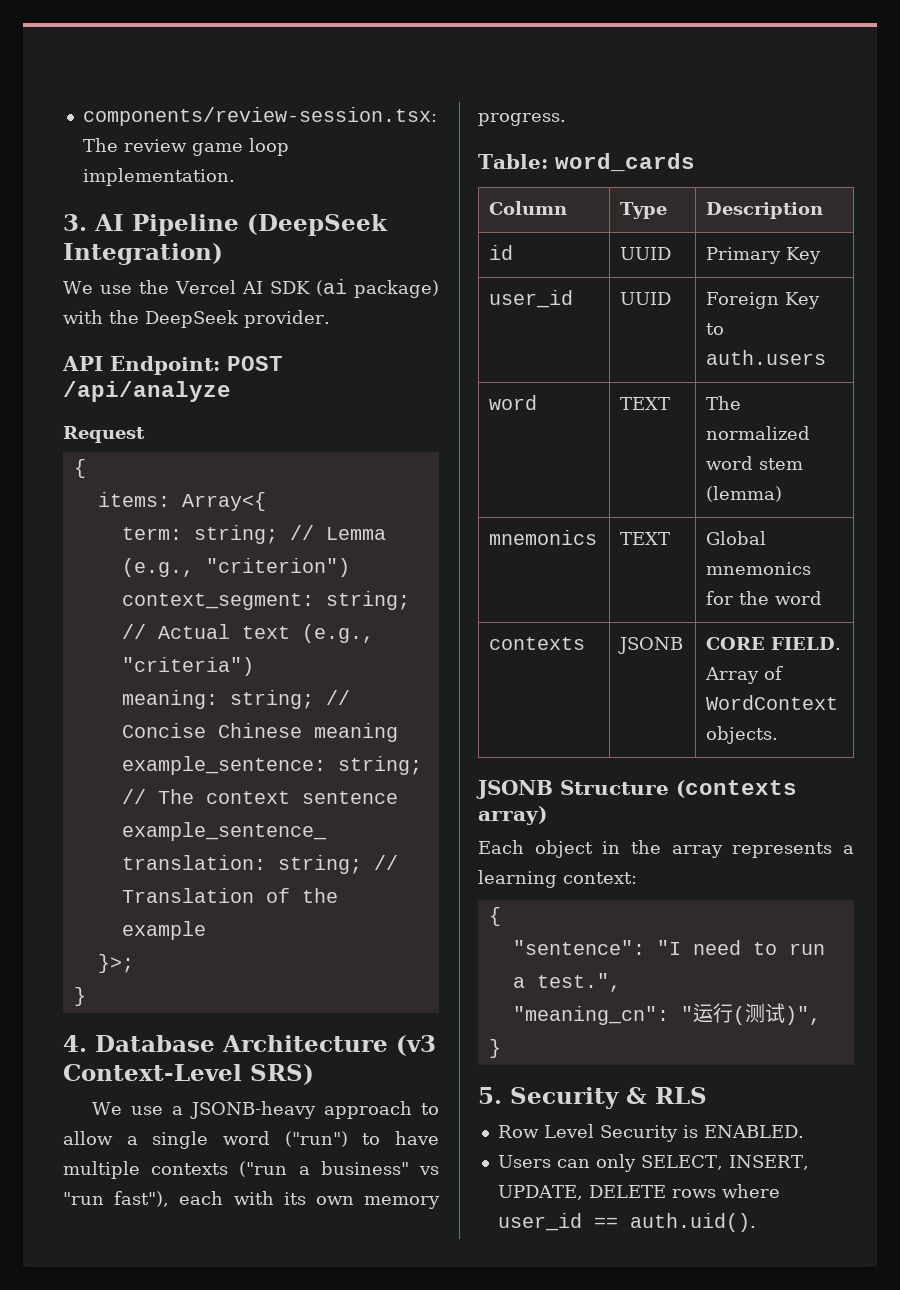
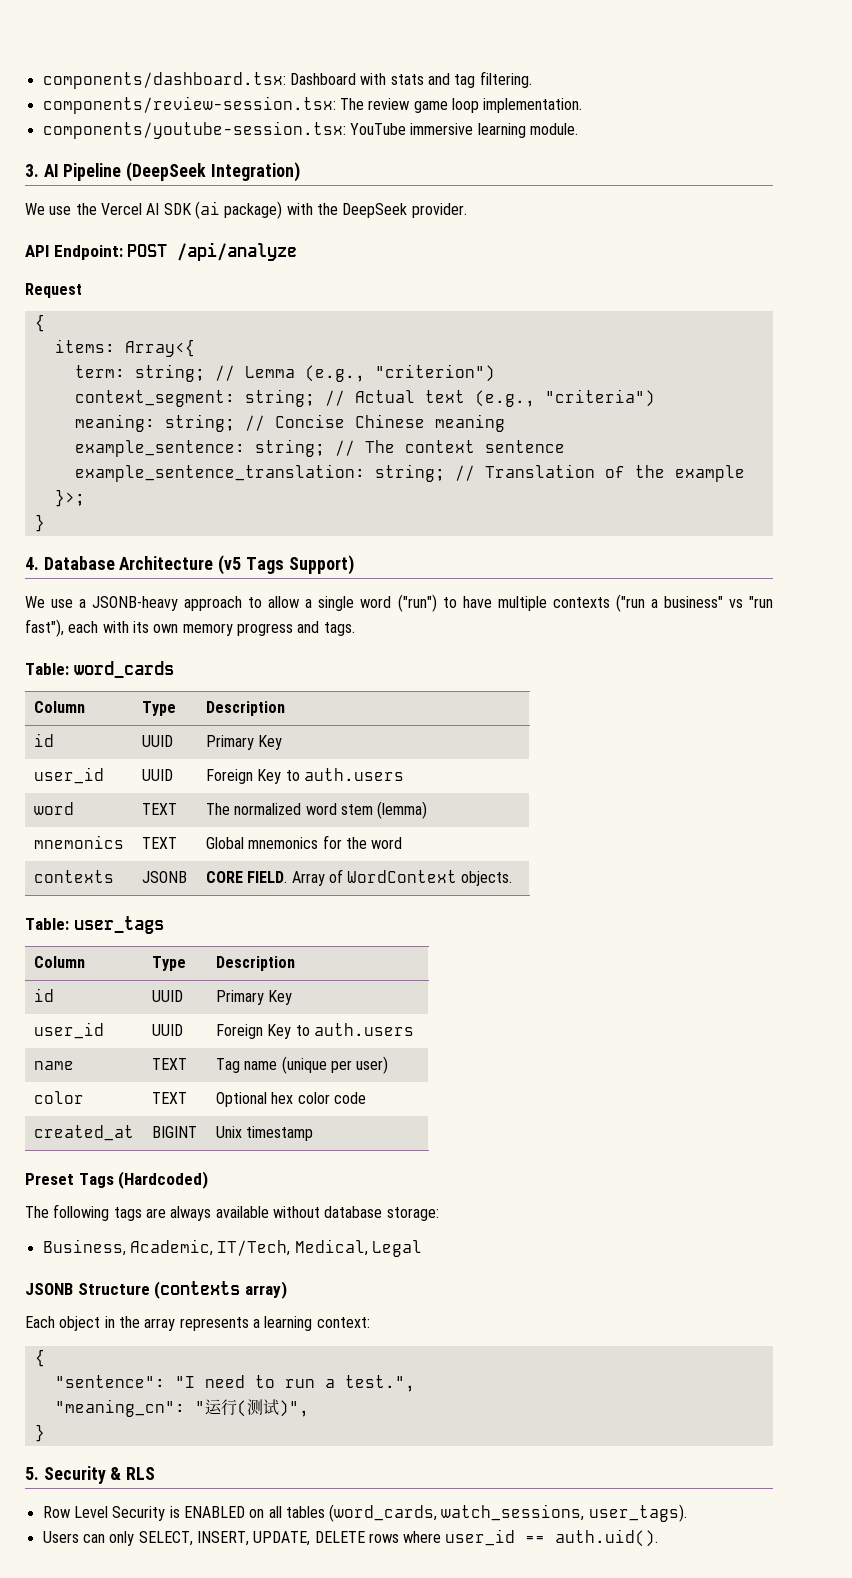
+ components/dashboard.tsx: Dashboard with stats and tag filtering.
+ components/youtube-session.tsx: YouTube immersive learning module.
- 4. Database Architecture (v3 Context-Level SRS)
+ 4. Database Architecture (v5 Tags Support)
- We use a JSONB-heavy approach to allow a single word ("run") to have multiple contexts ("run a business" vs "run fast"), each with its own memory progress.
+ We use a JSONB-heavy approach to allow a single word ("run") to have multiple contexts ("run a business" vs "run fast"), each with its own memory progress and tags.
+ Table: user_tags
+ Column | Type | Description
+ id | UUID | Primary Key
+ user_id | UUID | Foreign Key to auth.users
+ name | TEXT | Tag name (unique per user)
+ color | TEXT | Optional hex color code
+ created_at | BIGINT | Unix timestamp
+ Preset Tags (Hardcoded)
+ The following tags are always available without database storage:
+ Business, Academic, IT/Tech, Medical, Legal
- Row Level Security is ENABLED.
+ Row Level Security is ENABLED on all tables (word_cards, watch_sessions, user_tags).

